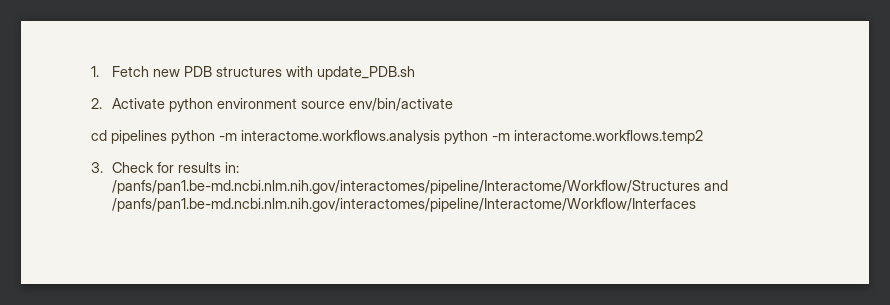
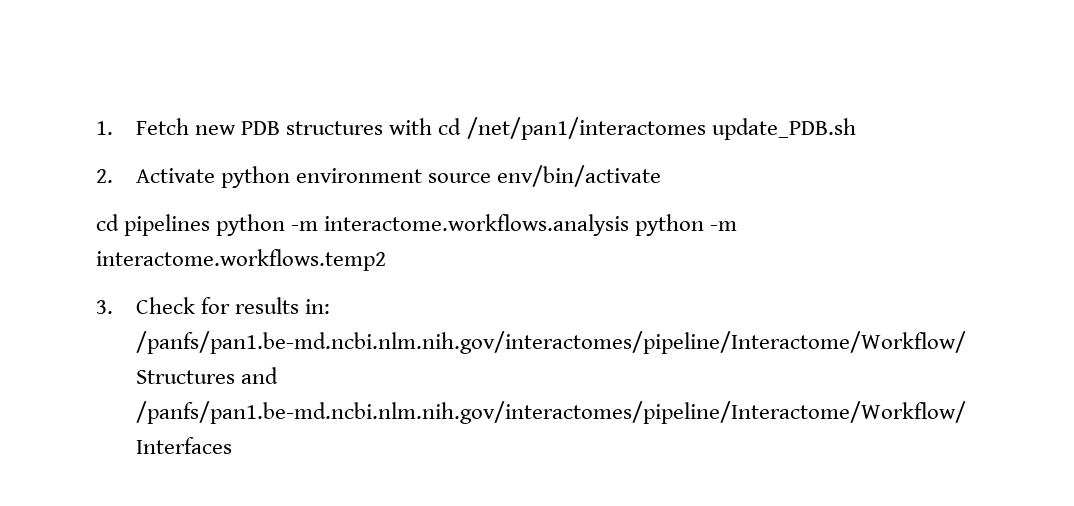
- 1. Fetch new PDB structures with update_PDB.sh
+ 1. Fetch new PDB structures with cd /net/pan1/interactomes update_PDB.sh

